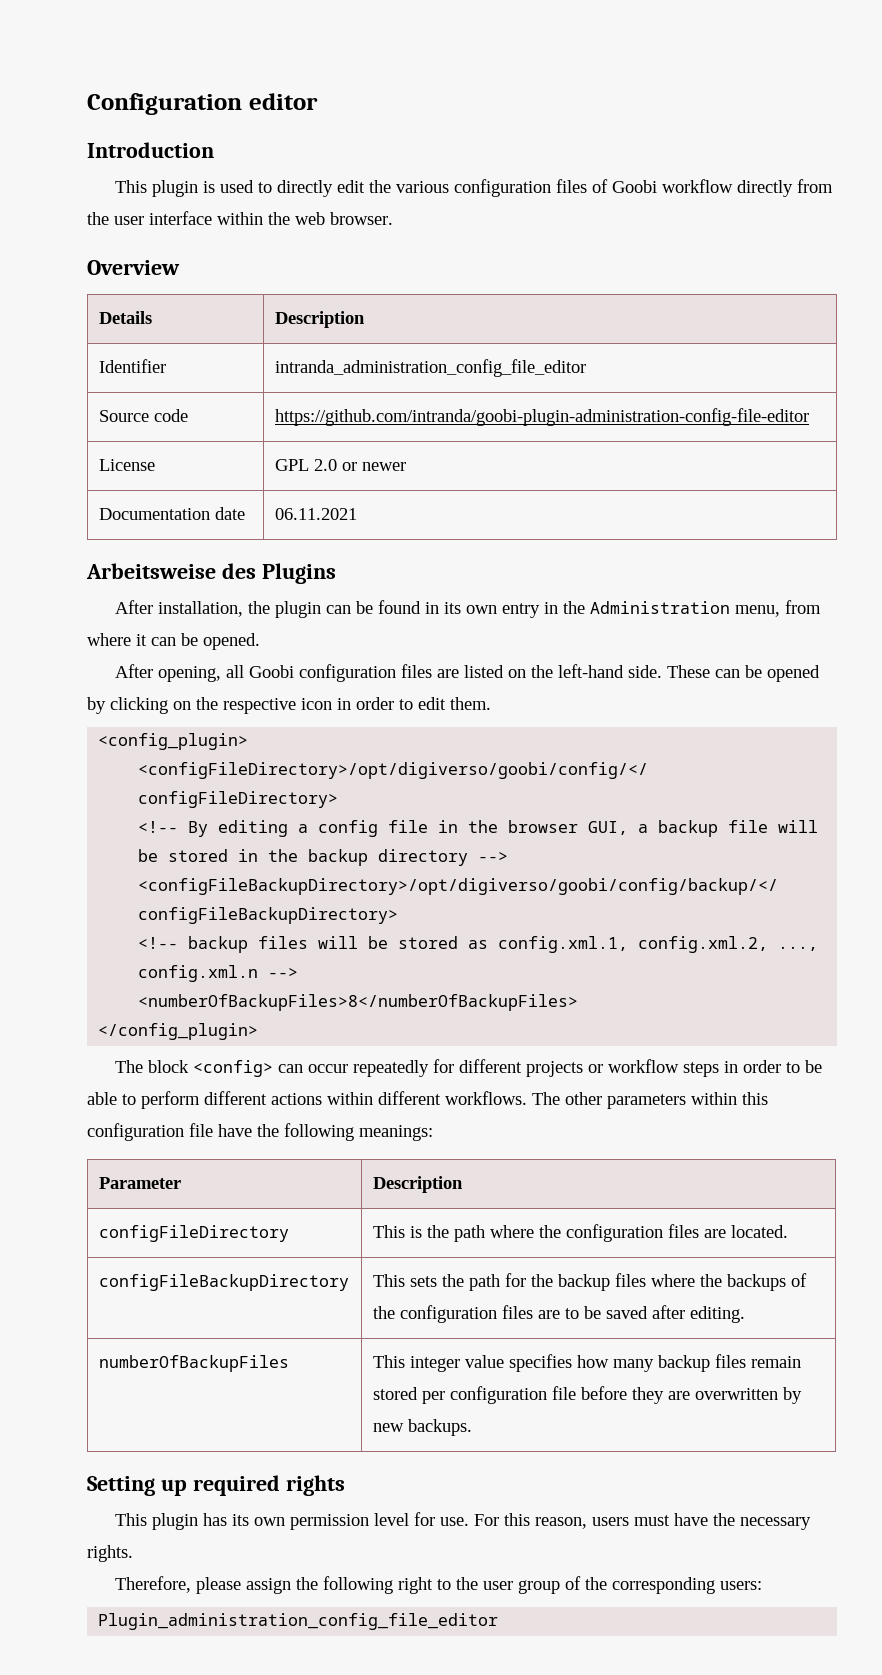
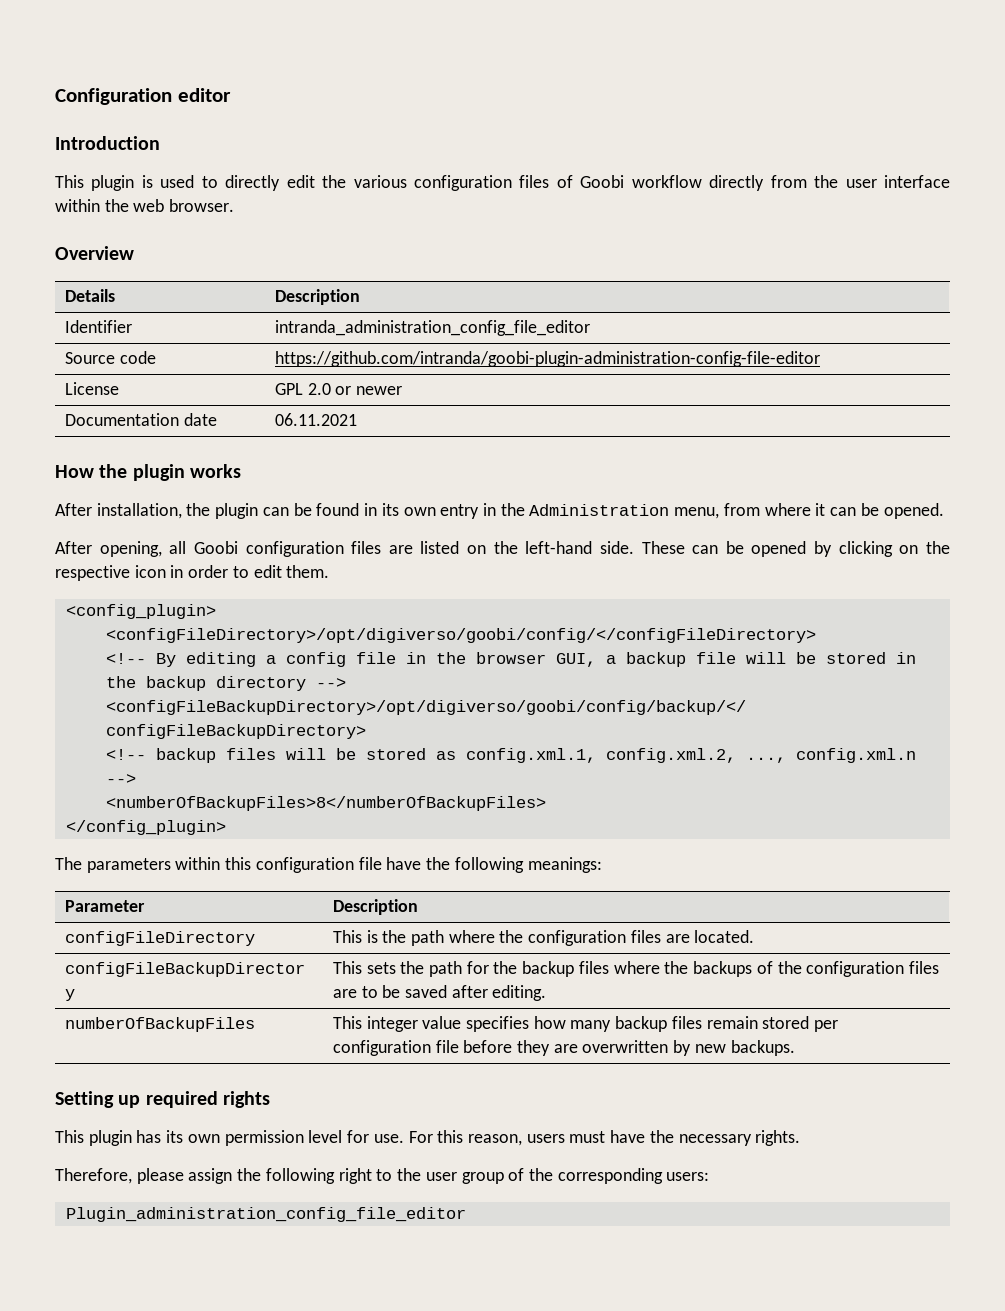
- Arbeitsweise des Plugins
+ How the plugin works
- The block <config> can occur repeatedly for different projects or workflow steps in order to be able to perform different actions within different workflows. The other parameters within this configuration file have the following meanings:
+ The parameters within this configuration file have the following meanings:

